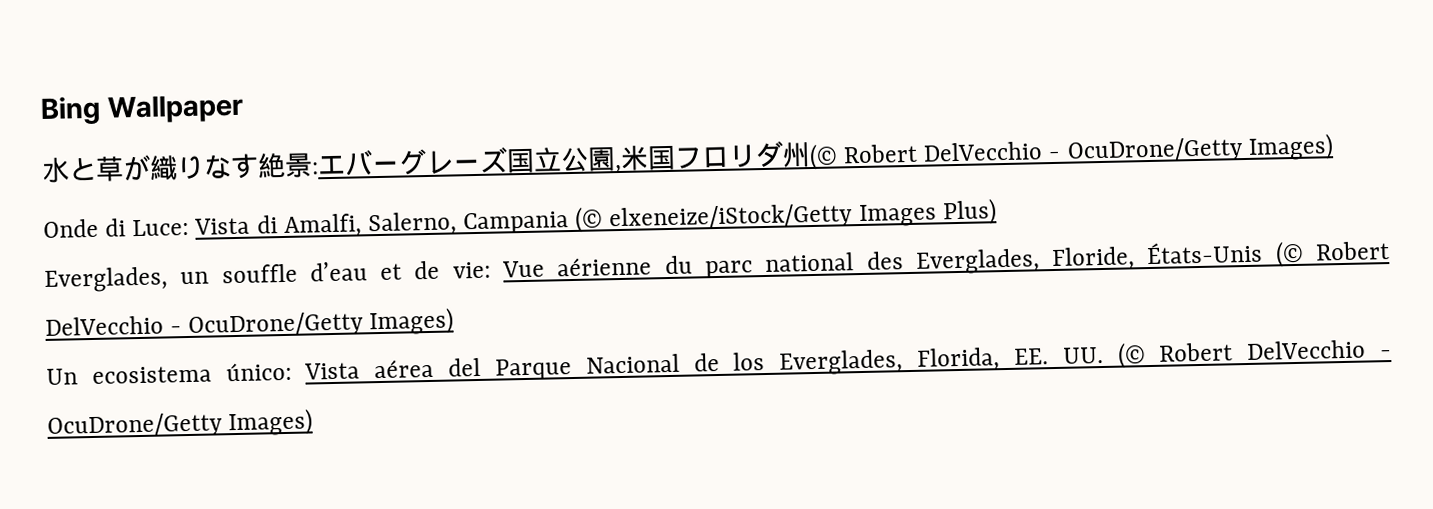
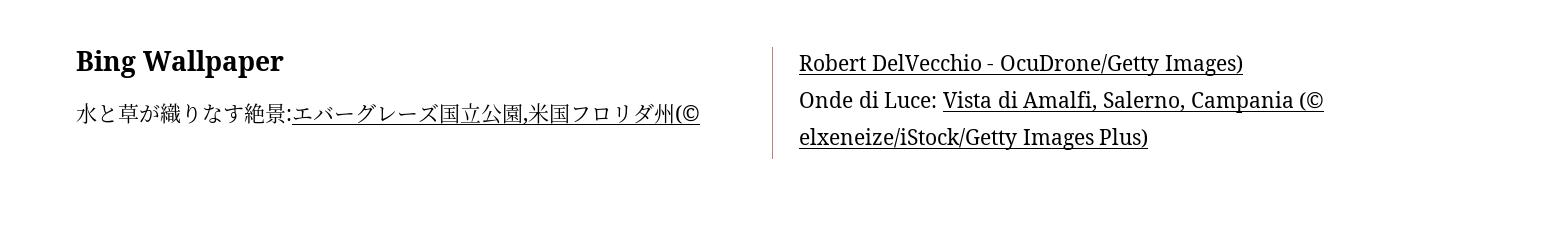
- Everglades, un souffle d’eau et de vie: Vue aérienne du parc national des Everglades, Floride, États-Unis (© Robert DelVecchio - OcuDrone/Getty Images)
- Un ecosistema único: Vista aérea del Parque Nacional de los Everglades, Florida, EE. UU. (© Robert DelVecchio - OcuDrone/Getty Images)

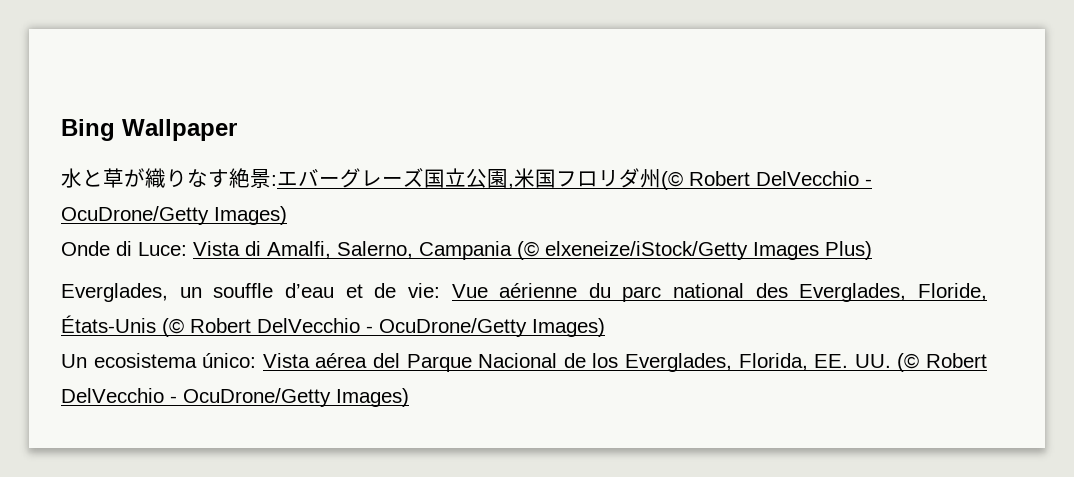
+ Everglades, un souffle d’eau et de vie: Vue aérienne du parc national des Everglades, Floride, États-Unis (© Robert DelVecchio - OcuDrone/Getty Images)
+ Un ecosistema único: Vista aérea del Parque Nacional de los Everglades, Florida, EE. UU. (© Robert DelVecchio - OcuDrone/Getty Images)

